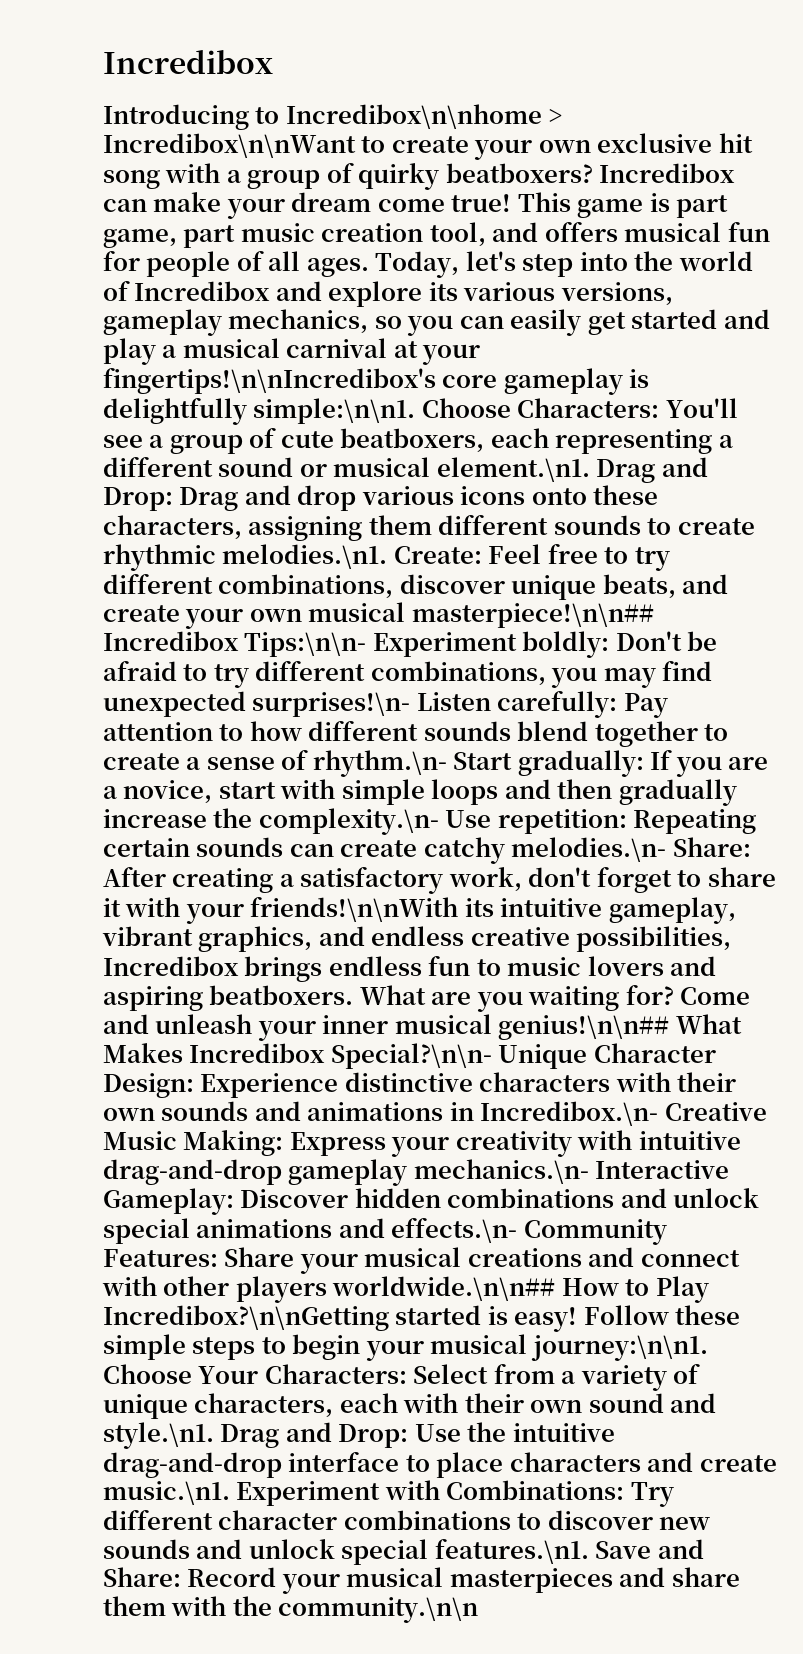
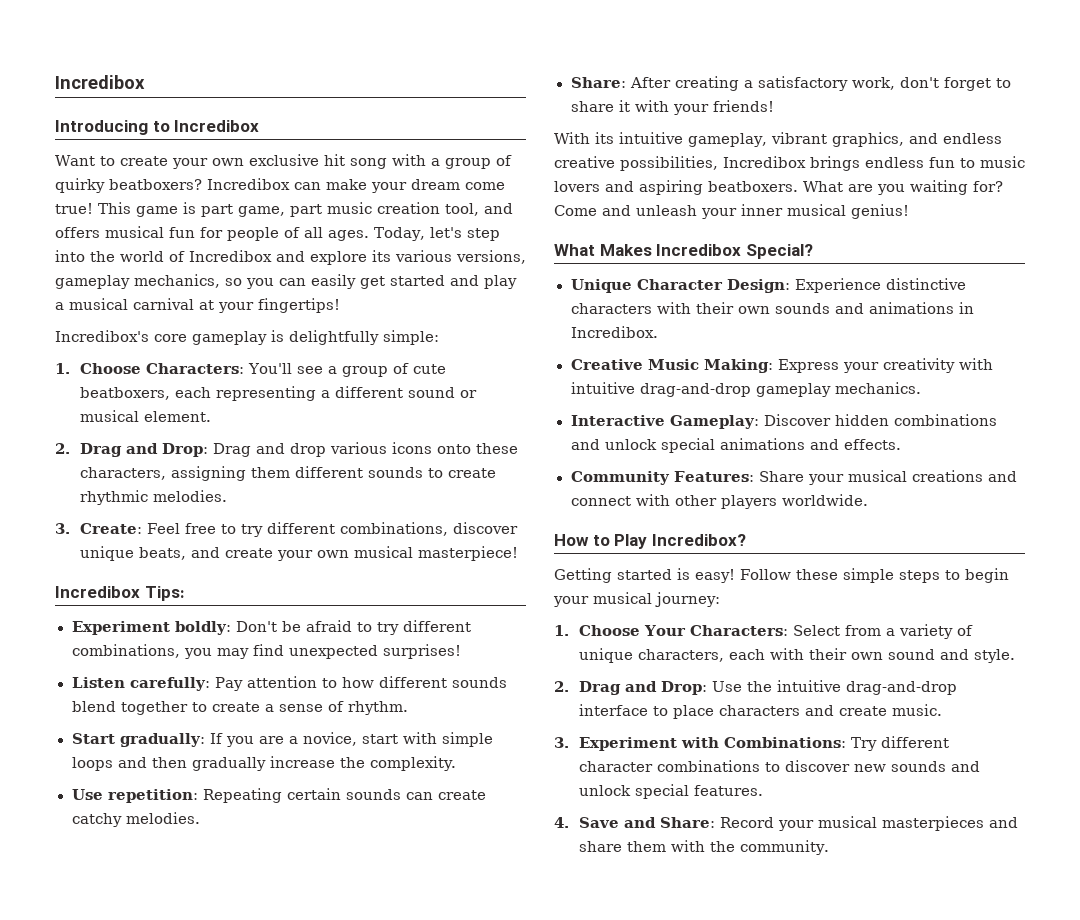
- Introducing to Incredibox\n\nhome > Incredibox\n\nWant to create your own exclusive hit song with a group of quirky beatboxers?
+ Introducing to Incredibox
+ Want to create your own exclusive hit song with a group of quirky beatboxers?
- Today, let's step into the world of Incredibox and explore its various versions, gameplay mechanics, so you can easily get started and play a musical carnival at your fingertips!\n\nIncredibox's core gameplay is delightfully simple:\n\n1. Choose Characters:
+ Today, let's step into the world of Incredibox and explore its various versions, gameplay mechanics, so you can easily get started and play a musical carnival at your fingertips!
+ Incredibox's core gameplay is delightfully simple:
+ 1. Choose Characters:
- You'll see a group of cute beatboxers, each representing a different sound or musical element.\n1. Drag and Drop:
+ You'll see a group of cute beatboxers, each representing a different sound or musical element.
+ 2. Drag and Drop:
- Drag and drop various icons onto these characters, assigning them different sounds to create rhythmic melodies.\n1. Create:
+ Drag and drop various icons onto these characters, assigning them different sounds to create rhythmic melodies.
+ 3. Create:
- Feel free to try different combinations, discover unique beats, and create your own musical masterpiece!\n\n## Incredibox Tips:\n\n- Experiment boldly:
+ Feel free to try different combinations, discover unique beats, and create your own musical masterpiece!
+ Incredibox Tips:
+ Experiment boldly:
- Don't be afraid to try different combinations, you may find unexpected surprises!\n- Listen carefully:
+ Don't be afraid to try different combinations, you may find unexpected surprises!
+ Listen carefully:
- Pay attention to how different sounds blend together to create a sense of rhythm.\n- Start gradually:
+ Pay attention to how different sounds blend together to create a sense of rhythm.
+ Start gradually:
- If you are a novice, start with simple loops and then gradually increase the complexity.\n- Use repetition:
+ If you are a novice, start with simple loops and then gradually increase the complexity.
+ Use repetition:
- Repeating certain sounds can create catchy melodies.\n- Share:
+ Repeating certain sounds can create catchy melodies.
+ Share:
- After creating a satisfactory work, don't forget to share it with your friends!\n\nWith its intuitive gameplay, vibrant graphics, and endless creative possibilities, Incredibox brings endless fun to music lovers and aspiring beatboxers.
+ After creating a satisfactory work, don't forget to share it with your friends!
+ With its intuitive gameplay, vibrant graphics, and endless creative possibilities, Incredibox brings endless fun to music lovers and aspiring beatboxers.
- Come and unleash your inner musical genius!\n\n## What Makes Incredibox Special?\n\n- Unique Character Design: Experience distinctive characters with their own sounds and animations in Incredibox.\n- Creative Music Making: Express your creativity with intuitive drag-and-drop gameplay mechanics.\n- Interactive Gameplay: Discover hidden combinations and unlock special animations and effects.\n- Community Features: Share your musical creations and connect with other players worldwide.\n\n## How to Play Incredibox?\n\nGetting started is easy!
+ Come and unleash your inner musical genius!
+ What Makes Incredibox Special?
+ Unique Character Design: Experience distinctive characters with their own sounds and animations in Incredibox.
+ Creative Music Making: Express your creativity with intuitive drag-and-drop gameplay mechanics.
+ Interactive Gameplay: Discover hidden combinations and unlock special animations and effects.
+ Community Features: Share your musical creations and connect with other players worldwide.
+ How to Play Incredibox?
+ Getting started is easy!
- Follow these simple steps to begin your musical journey:\n\n1. Choose Your Characters:
+ Follow these simple steps to begin your musical journey:
+ 1. Choose Your Characters:
- Select from a variety of unique characters, each with their own sound and style.\n1. Drag and Drop:
+ Select from a variety of unique characters, each with their own sound and style.
+ 2. Drag and Drop:
- Use the intuitive drag-and-drop interface to place characters and create music.\n1. Experiment with Combinations:
+ Use the intuitive drag-and-drop interface to place characters and create music.
+ 3. Experiment with Combinations:
- Try different character combinations to discover new sounds and unlock special features.\n1. Save and Share:
+ Try different character combinations to discover new sounds and unlock special features.
+ 4. Save and Share:
- Record your musical masterpieces and share them with the community.\n\n
+ Record your musical masterpieces and share them with the community.

